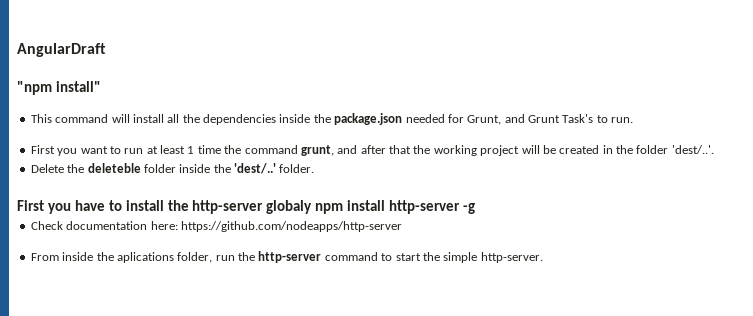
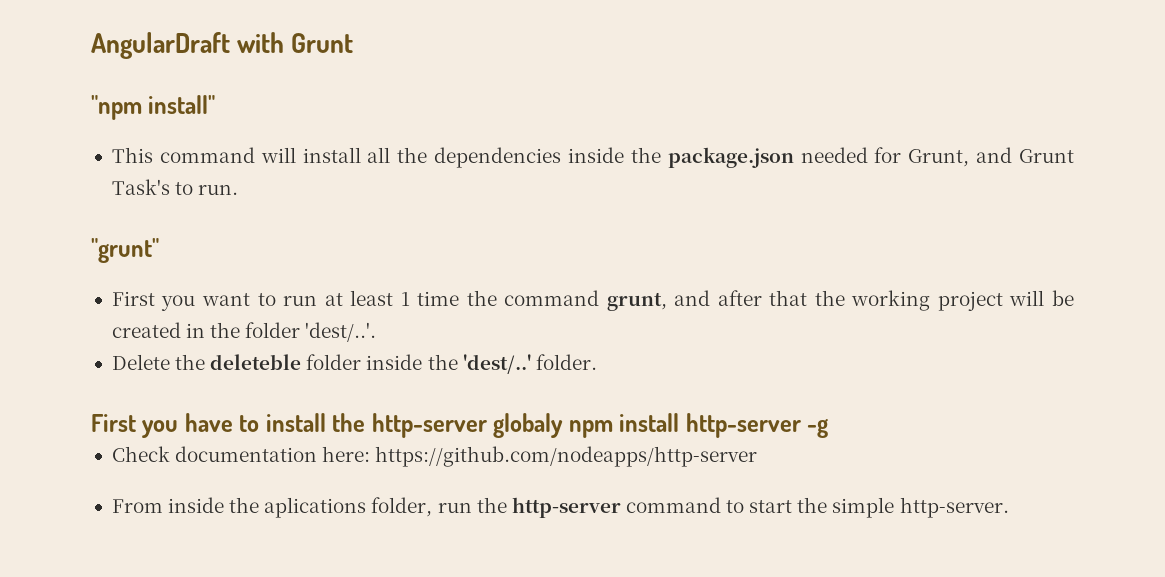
- AngularDraft
+ AngularDraft with Grunt
+ "grunt"

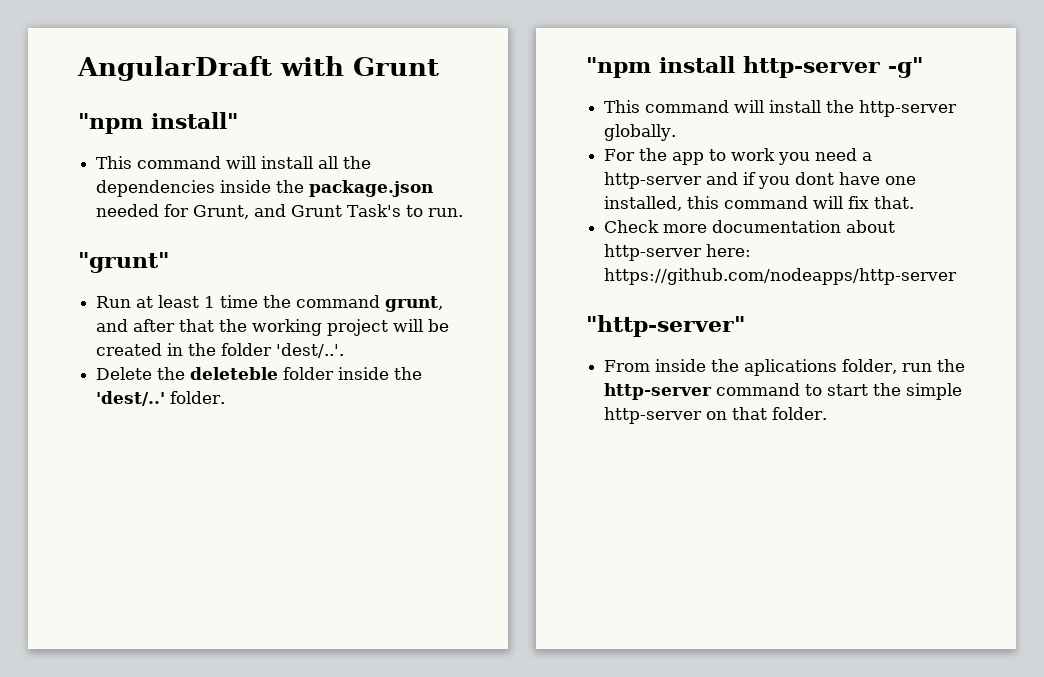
- First you want to run at least 1 time the command grunt, and after that the working project will be created in the folder 'dest/..'.
+ Run at least 1 time the command grunt, and after that the working project will be created in the folder 'dest/..'.
- First you have to install the http-server globaly npm install http-server -g
- Check documentation here: https://github.com/nodeapps/http-server
+ "npm install http-server -g"
+ This command will install the http-server globally.
+ For the app to work you need a http-server and if you dont have one installed, this command will fix that.
+ Check more documentation about http-server here: https://github.com/nodeapps/http-server
+ "http-server"
- From inside the aplications folder, run the http-server command to start the simple http-server.
+ From inside the aplications folder, run the http-server command to start the simple http-server on that folder.

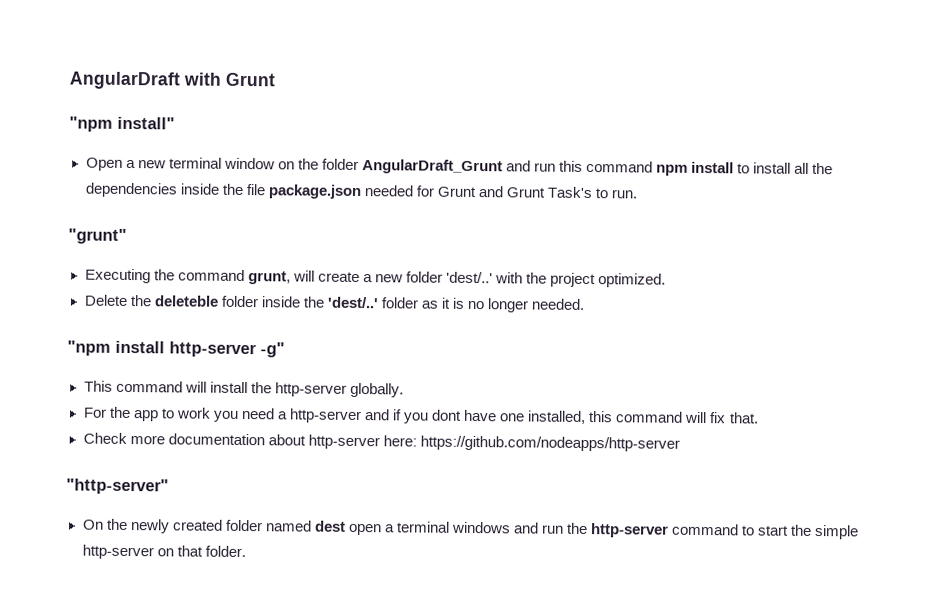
- This command will install all the dependencies inside the package.json needed for Grunt, and Grunt Task's to run.
+ Open a new terminal window on the folder AngularDraft_Grunt and run this command npm install to install all the dependencies inside the file package.json needed for Grunt and Grunt Task's to run.
- Run at least 1 time the command grunt, and after that the working project will be created in the folder 'dest/..'.
+ Executing the command grunt, will create a new folder 'dest/..' with the project optimized.
- Delete the deleteble folder inside the 'dest/..' folder.
+ Delete the deleteble folder inside the 'dest/..' folder as it is no longer needed.
- From inside the aplications folder, run the http-server command to start the simple http-server on that folder.
+ On the newly created folder named dest open a terminal windows and run the http-server command to start the simple http-server on that folder.

